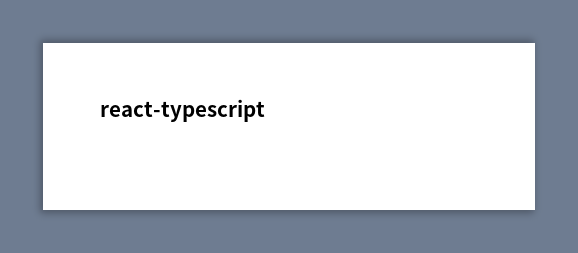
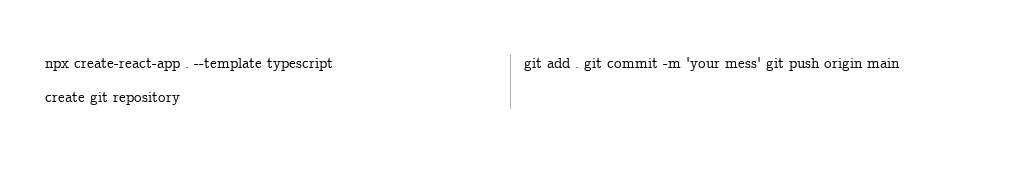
- react-typescript
+ npx create-react-app . --template typescript
+ create git repository
+ git add . git commit -m 'your mess' git push origin main

